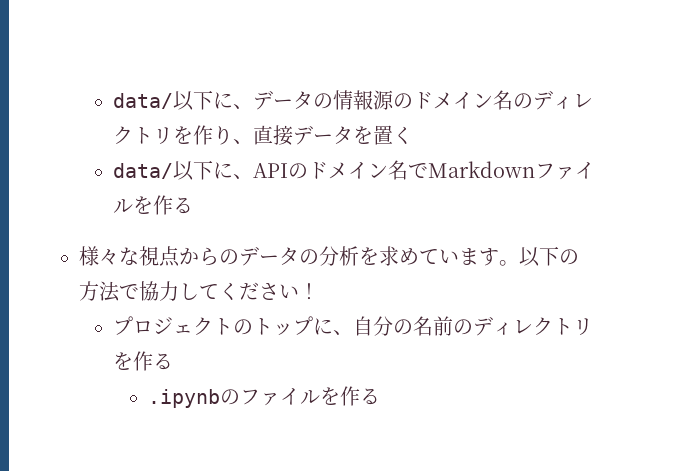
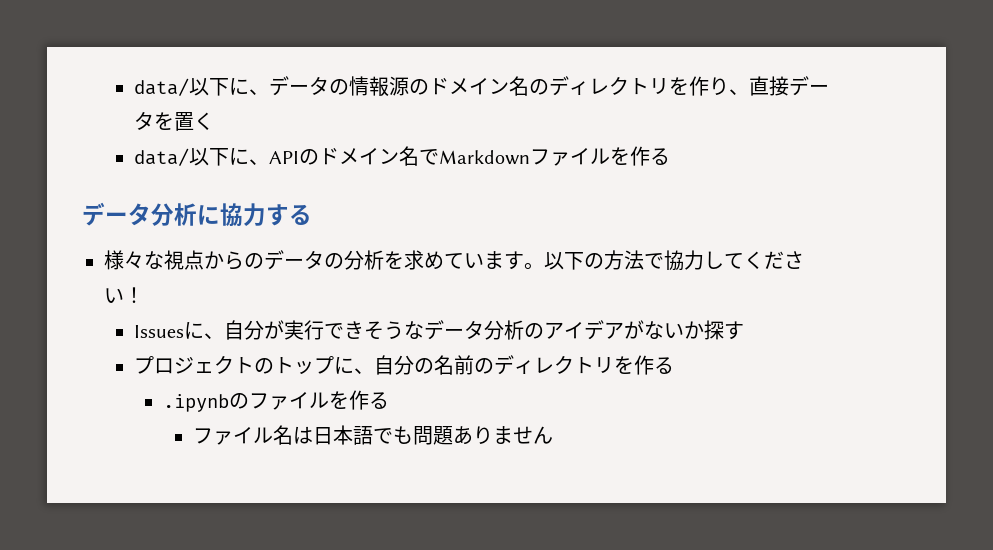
+ データ分析に協力する
+ Issuesに、自分が実行できそうなデータ分析のアイデアがないか探す
+ ファイル名は日本語でも問題ありません

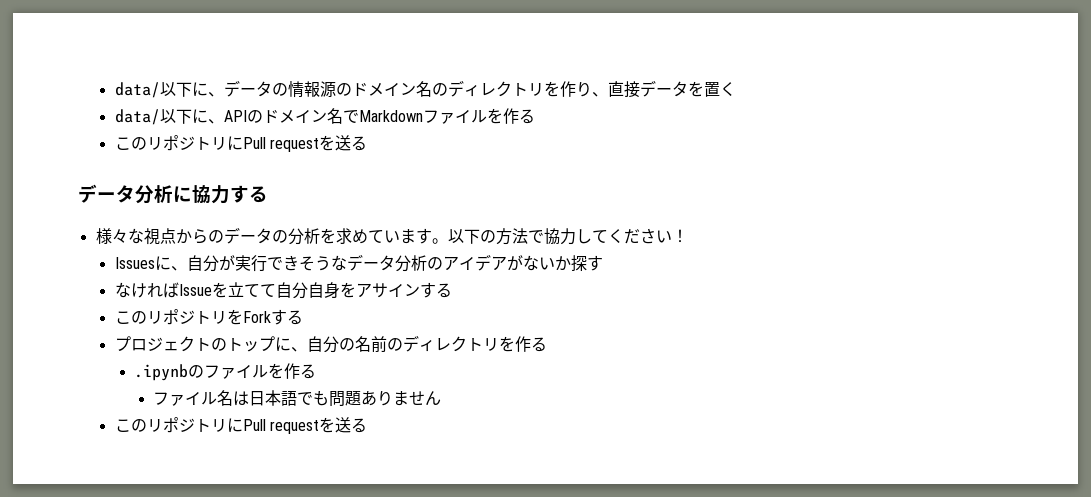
  data/以下に、APIのドメイン名でMarkdownファイルを作る
+ このリポジトリにPull requestを送る
+ なければIssueを立てて自分自身をアサインする
+ このリポジトリをForkする
  ファイル名は日本語でも問題ありません
+ このリポジトリにPull requestを送る

